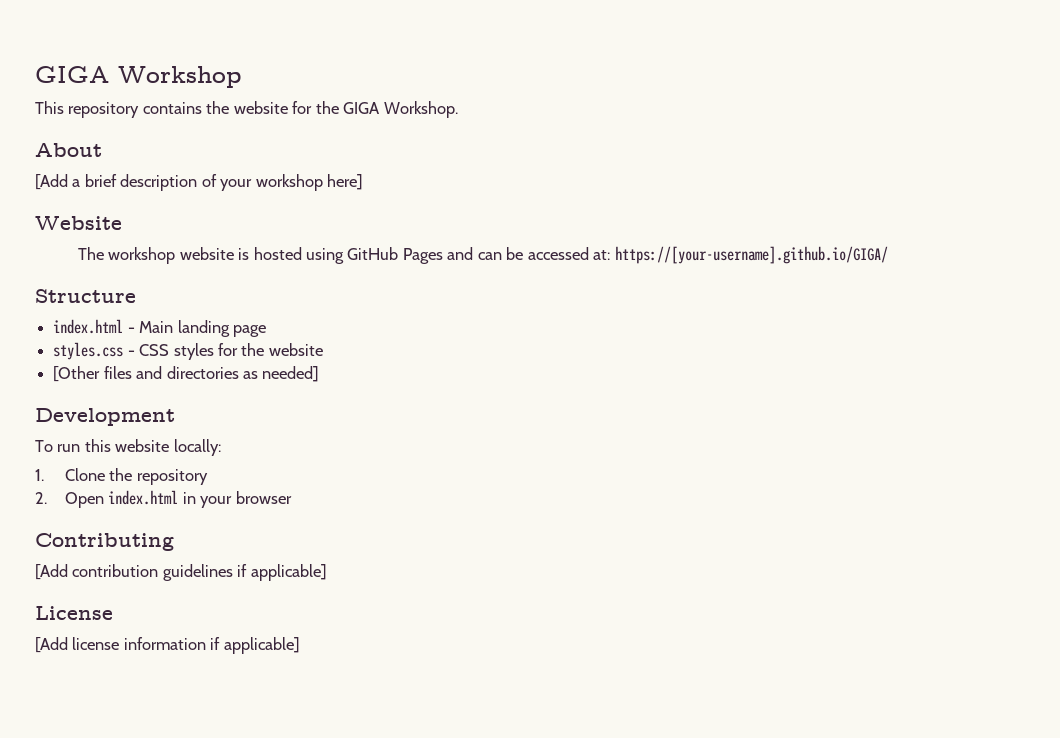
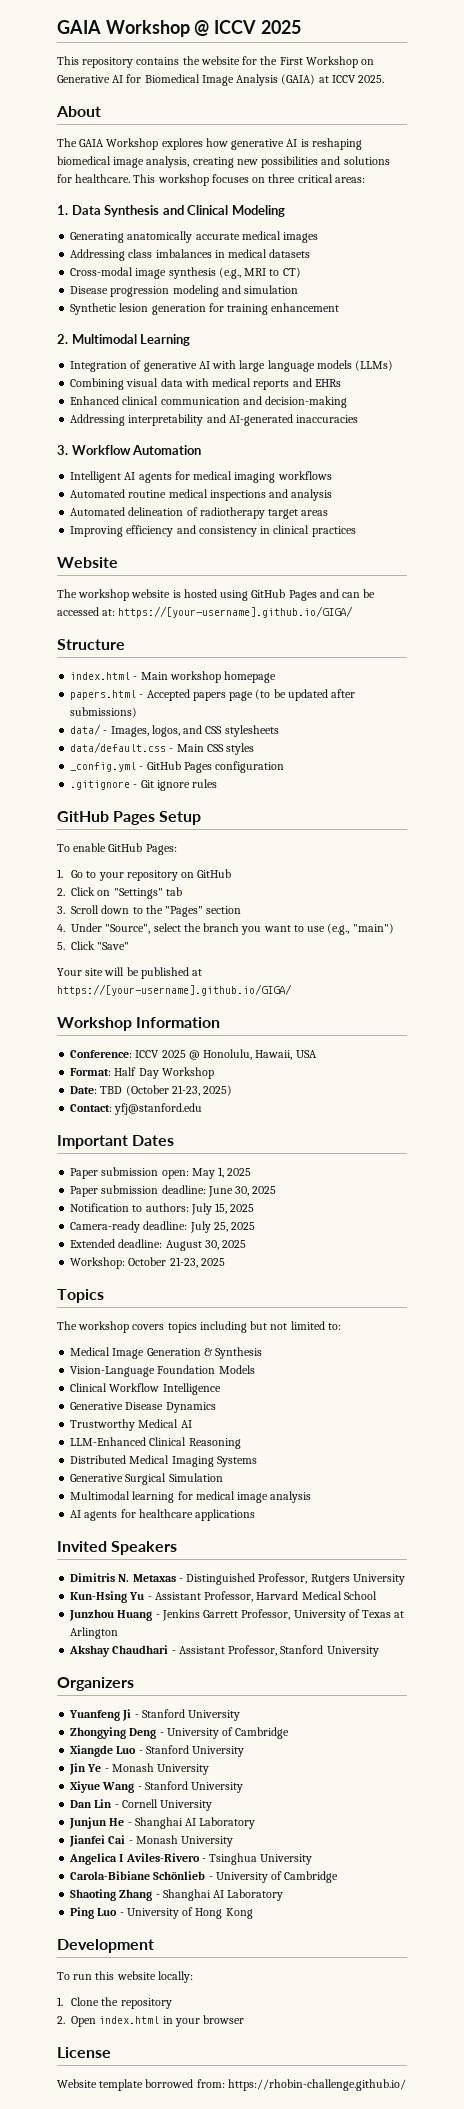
- GIGA Workshop
+ GAIA Workshop @ ICCV 2025
- This repository contains the website for the GIGA Workshop.
+ This repository contains the website for the First Workshop on Generative AI for Biomedical Image Analysis (GAIA) at ICCV 2025.
  About
- [Add a brief description of your workshop here]
+ The GAIA Workshop explores how generative AI is reshaping biomedical image analysis, creating new possibilities and solutions for healthcare. This workshop focuses on three critical areas:
+ 1. Data Synthesis and Clinical Modeling
+ Generating anatomically accurate medical images
+ Addressing class imbalances in medical datasets
+ Cross-modal image synthesis (e.g., MRI to CT)
+ Disease progression modeling and simulation
+ Synthetic lesion generation for training enhancement
+ 2. Multimodal Learning
+ Integration of generative AI with large language models (LLMs)
+ Combining visual data with medical reports and EHRs
+ Enhanced clinical communication and decision-making
+ Addressing interpretability and AI-generated inaccuracies
+ 3. Workflow Automation
+ Intelligent AI agents for medical imaging workflows
+ Automated routine medical inspections and analysis
+ Automated delineation of radiotherapy target areas
+ Improving efficiency and consistency in clinical practices
- index.html - Main landing page
- styles.css - CSS styles for the website
- [Other files and directories as needed]
+ index.html - Main workshop homepage
+ papers.html - Accepted papers page (to be updated after submissions)
+ data/ - Images, logos, and CSS stylesheets
+ data/default.css - Main CSS styles
+ _config.yml - GitHub Pages configuration
+ .gitignore - Git ignore rules
+ GitHub Pages Setup
+ To enable GitHub Pages:
+ 1. Go to your repository on GitHub
+ 2. Click on "Settings" tab
+ 3. Scroll down to the "Pages" section
+ 4. Under "Source", select the branch you want to use (e.g., "main")
+ 5. Click "Save"
+ Your site will be published at https://[your-username].github.io/GIGA/
+ Workshop Information
+ Conference: ICCV 2025 @ Honolulu, Hawaii, USA
+ Format: Half Day Workshop
+ Date: TBD (October 21-23, 2025)
+ Contact: yfj@stanford.edu
+ Important Dates
+ Paper submission open: May 1, 2025
+ Paper submission deadline: June 30, 2025
+ Notification to authors: July 15, 2025
+ Camera-ready deadline: July 25, 2025
+ Extended deadline: August 30, 2025
+ Workshop: October 21-23, 2025
+ Topics
+ The workshop covers topics including but not limited to:
+ Medical Image Generation & Synthesis
+ Vision-Language Foundation Models
+ Clinical Workflow Intelligence
+ Generative Disease Dynamics
+ Trustworthy Medical AI
+ LLM-Enhanced Clinical Reasoning
+ Distributed Medical Imaging Systems
+ Generative Surgical Simulation
+ Multimodal learning for medical image analysis
+ AI agents for healthcare applications
+ Invited Speakers
+ Dimitris N. Metaxas - Distinguished Professor, Rutgers University
+ Kun-Hsing Yu - Assistant Professor, Harvard Medical School
+ Junzhou Huang - Jenkins Garrett Professor, University of Texas at Arlington
+ Akshay Chaudhari - Assistant Professor, Stanford University
+ Organizers
+ Yuanfeng Ji - Stanford University
+ Zhongying Deng - University of Cambridge
+ Xiangde Luo - Stanford University
+ Jin Ye - Monash University
+ Xiyue Wang - Stanford University
+ Dan Lin - Cornell University
+ Junjun He - Shanghai AI Laboratory
+ Jianfei Cai - Monash University
+ Angelica I Aviles-Rivero - Tsinghua University
+ Carola-Bibiane Schönlieb - University of Cambridge
+ Shaoting Zhang - Shanghai AI Laboratory
+ Ping Luo - University of Hong Kong
- Contributing
- [Add contribution guidelines if applicable]
  License
- [Add license information if applicable]
+ Website template borrowed from: https://rhobin-challenge.github.io/

